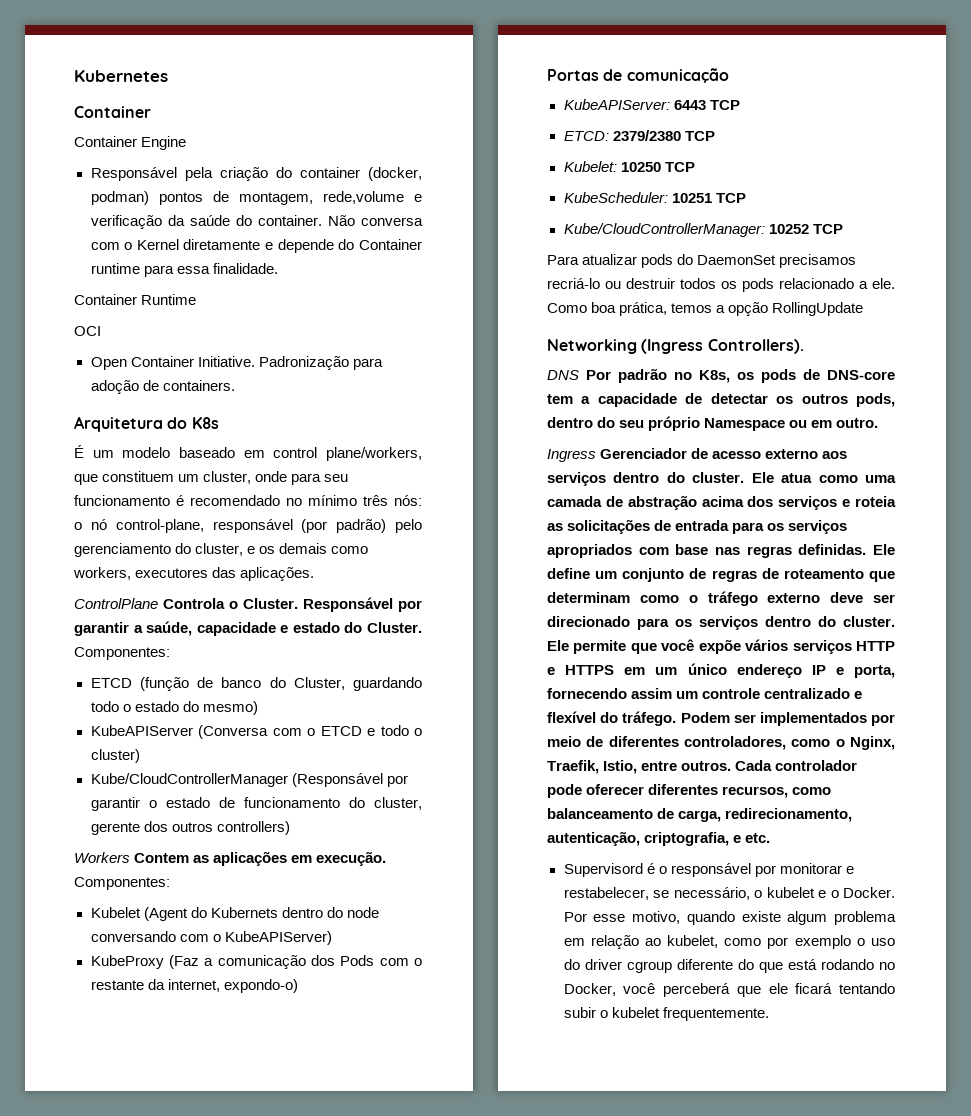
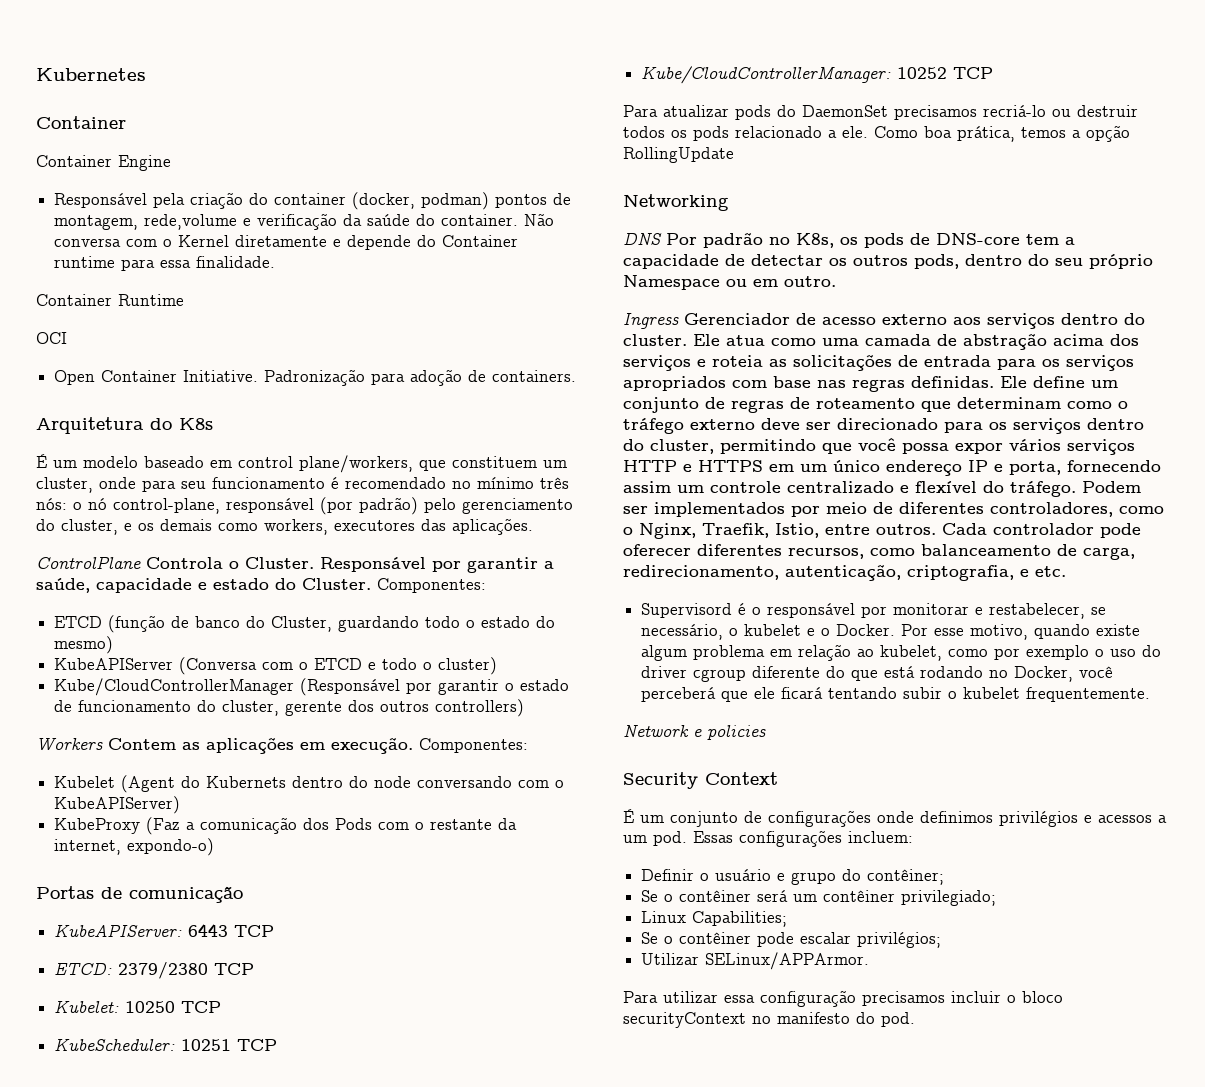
- Networking (Ingress Controllers).
+ Networking
- Ele define um conjunto de regras de roteamento que determinam como o tráfego externo deve ser direcionado para os serviços dentro do cluster. Ele permite que você expõe vários serviços HTTP e HTTPS em um único endereço IP e porta, fornecendo assim um controle centralizado e flexível do tráfego.
+ Ele define um conjunto de regras de roteamento que determinam como o tráfego externo deve ser direcionado para os serviços dentro do cluster, permitindo que você possa expor vários serviços HTTP e HTTPS em um único endereço IP e porta, fornecendo assim um controle centralizado e flexível do tráfego.
+ Network e policies
+ Security Context
+ É um conjunto de configurações onde definimos privilégios e acessos a um pod. Essas configurações incluem:
+ Definir o usuário e grupo do contêiner;
+ Se o contêiner será um contêiner privilegiado;
+ Linux Capabilities;
+ Se o contêiner pode escalar privilégios;
+ Utilizar SELinux/APPArmor.
+ Para utilizar essa configuração precisamos incluir o bloco securityContext no manifesto do pod.

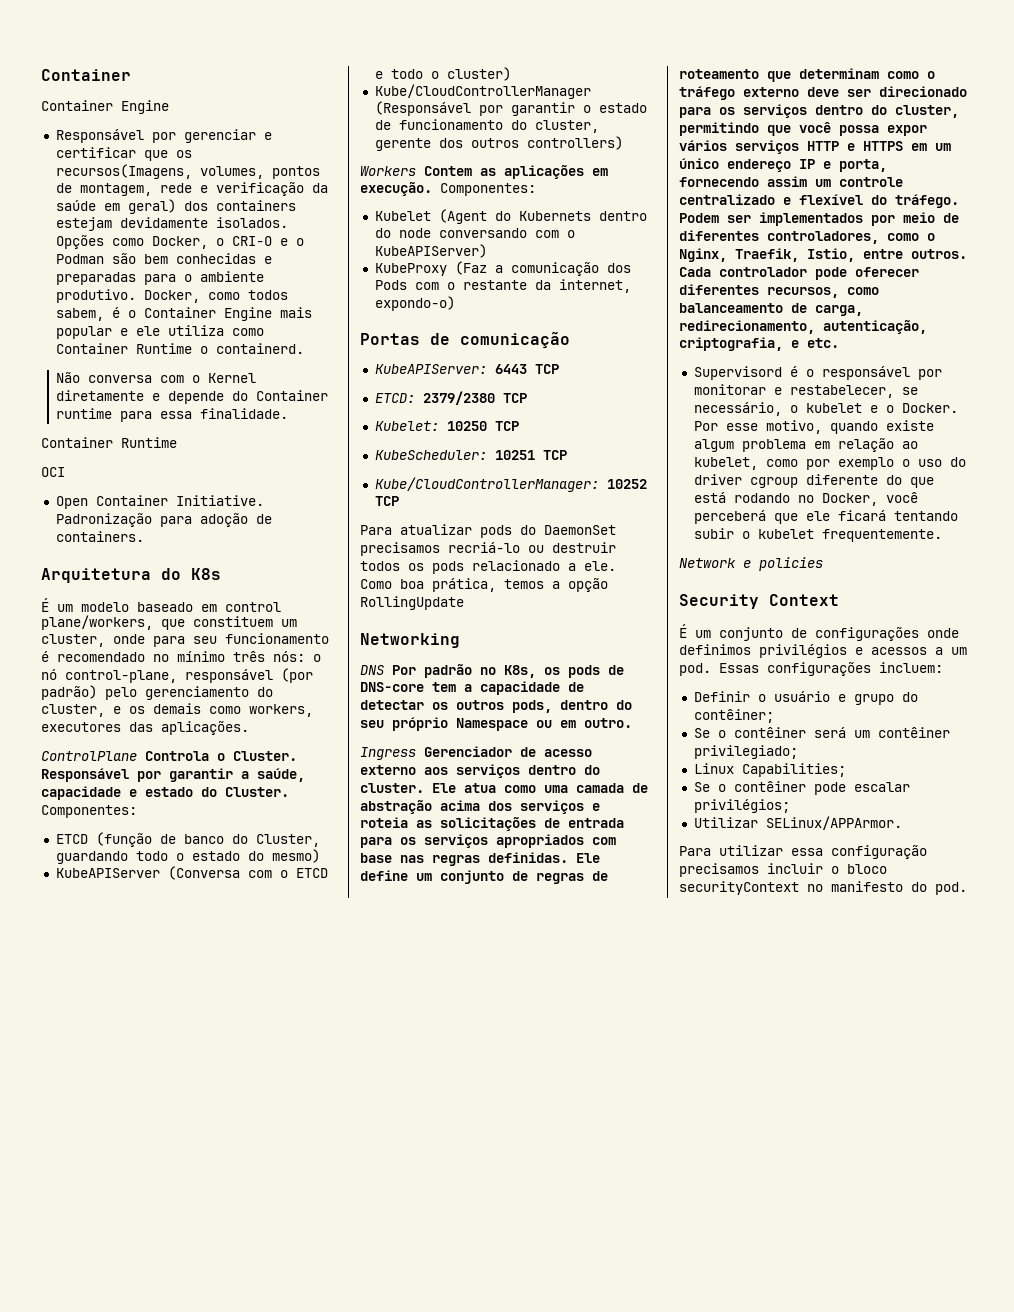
- Kubernetes
- Responsável pela criação do container (docker, podman) pontos de montagem, rede,volume e verificação da saúde do container. Não conversa com o Kernel diretamente e depende do Container runtime para essa finalidade.
+ Responsável por gerenciar e certificar que os recursos(Imagens, volumes, pontos de montagem, rede e verificação da saúde em geral) dos containers estejam devidamente isolados. Opções como Docker, o CRI-O e o Podman são bem conhecidas e preparadas para o ambiente produtivo. Docker, como todos sabem, é o Container Engine mais popular e ele utiliza como Container Runtime o containerd.
+ Não conversa com o Kernel diretamente e depende do Container runtime para essa finalidade.

